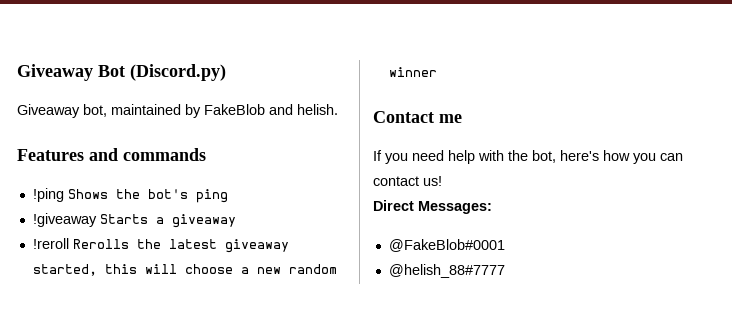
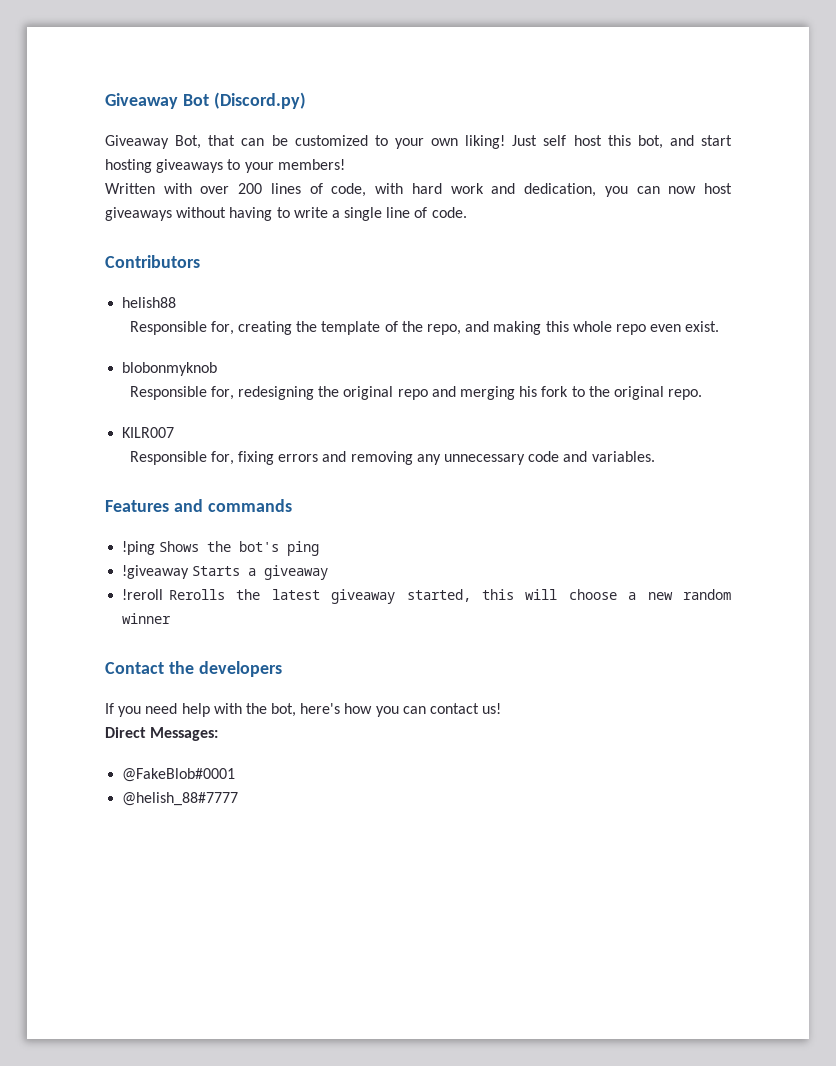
- Giveaway bot, maintained by FakeBlob and helish.
+ Giveaway Bot, that can be customized to your own liking! Just self host this bot, and start hosting giveaways to your members!
+ Written with over 200 lines of code, with hard work and dedication, you can now host giveaways without having to write a single line of code.
+ Contributors
+ helish88
+ Responsible for, creating the template of the repo, and making this whole repo even exist.
+ blobonmyknob
+ Responsible for, redesigning the original repo and merging his fork to the original repo.
+ KILR007
+ Responsible for, fixing errors and removing any unnecessary code and variables.
- Contact me
+ Contact the developers

